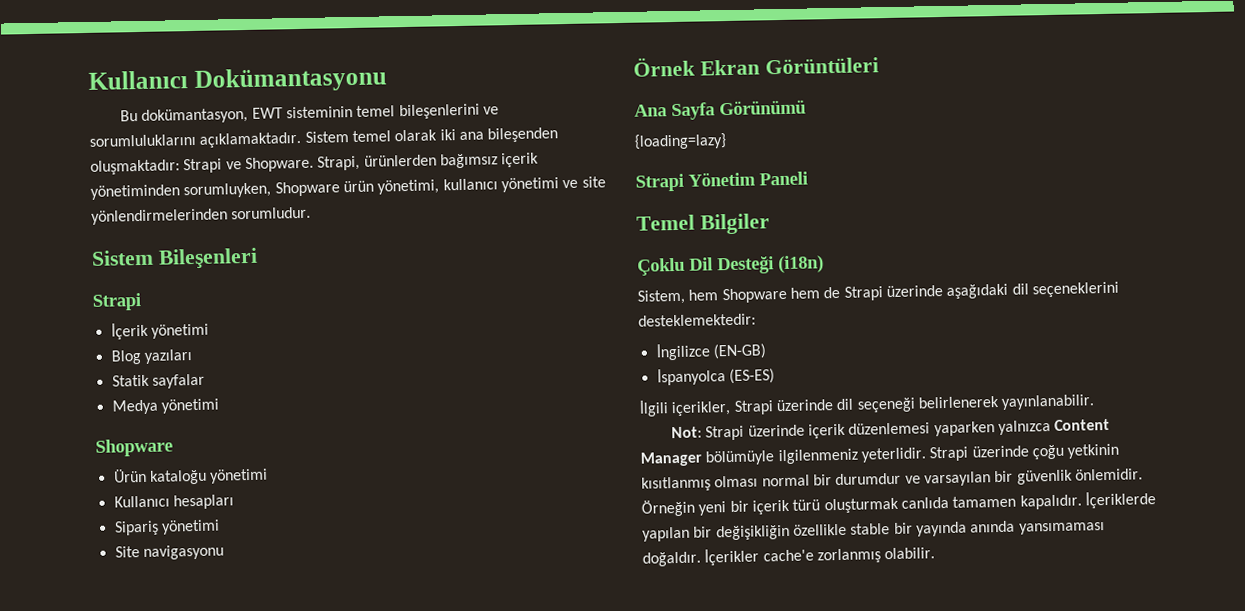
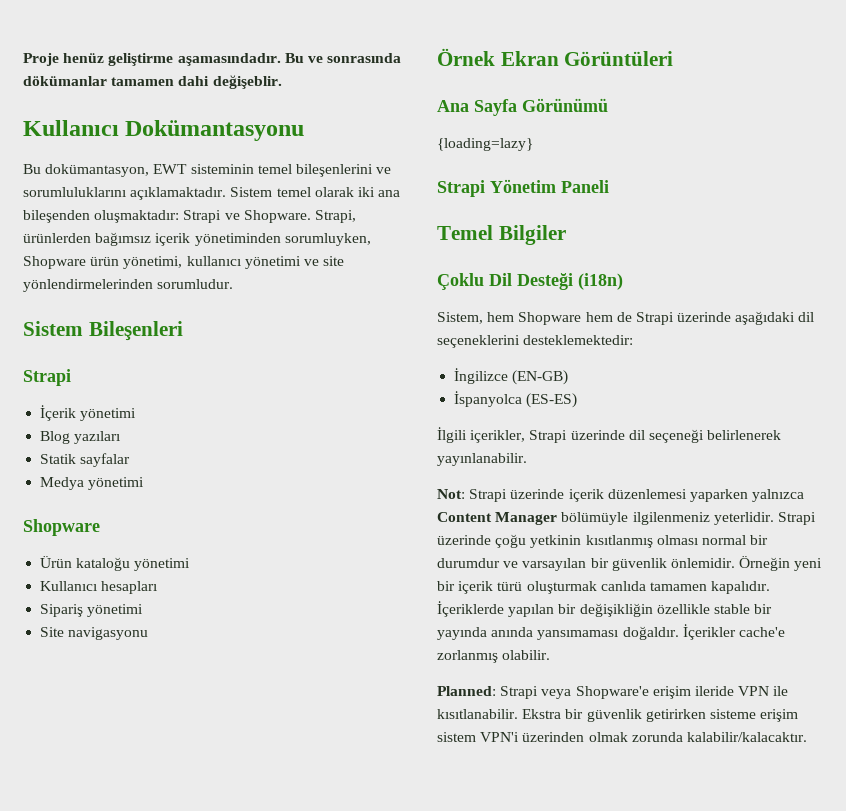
+ Proje henüz geliştirme aşamasındadır. Bu ve sonrasında dökümanlar tamamen dahi değişeblir.
+ Planned: Strapi veya Shopware'e erişim ileride VPN ile kısıtlanabilir. Ekstra bir güvenlik getirirken sisteme erişim sistem VPN'i üzerinden olmak zorunda kalabilir/kalacaktır.

